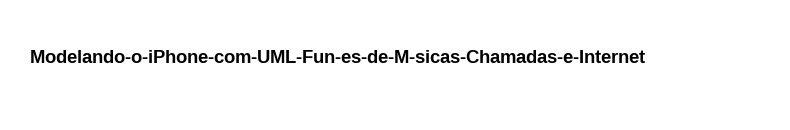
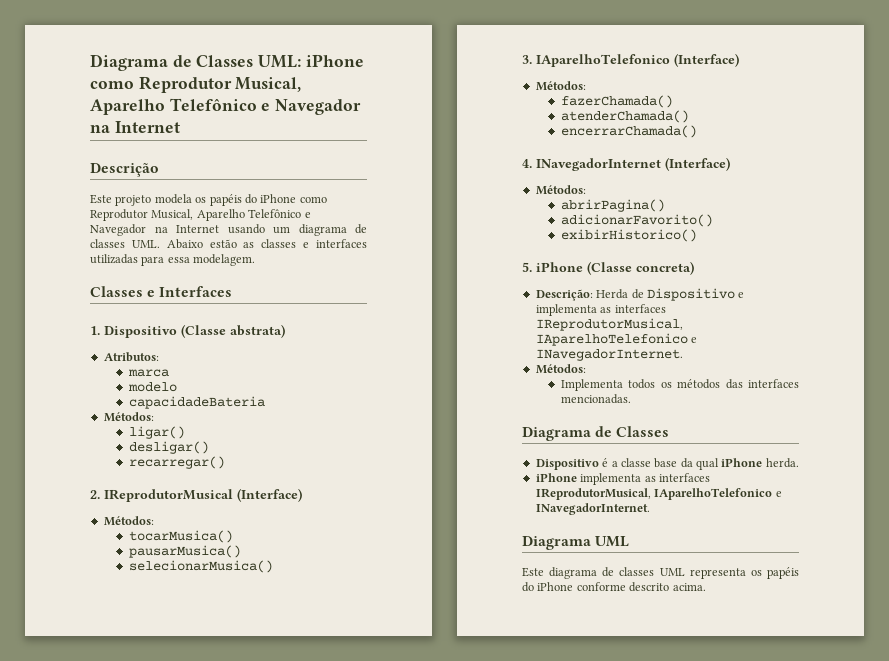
- Modelando-o-iPhone-com-UML-Fun-es-de-M-sicas-Chamadas-e-Internet
+ Diagrama de Classes UML: iPhone como Reprodutor Musical, Aparelho Telefônico e Navegador na Internet
+ Descrição
+ Este projeto modela os papéis do iPhone como Reprodutor Musical, Aparelho Telefônico e Navegador na Internet usando um diagrama de classes UML. Abaixo estão as classes e interfaces utilizadas para essa modelagem.
+ Classes e Interfaces
+ 1. Dispositivo (Classe abstrata)
+ Atributos:
+ marca
+ modelo
+ capacidadeBateria
+ Métodos:
+ ligar()
+ desligar()
+ recarregar()
+ 2. IReprodutorMusical (Interface)
+ Métodos:
+ tocarMusica()
+ pausarMusica()
+ selecionarMusica()
+ 3. IAparelhoTelefonico (Interface)
+ Métodos:
+ fazerChamada()
+ atenderChamada()
+ encerrarChamada()
+ 4. INavegadorInternet (Interface)
+ Métodos:
+ abrirPagina()
+ adicionarFavorito()
+ exibirHistorico()
+ 5. iPhone (Classe concreta)
+ Descrição: Herda de Dispositivo e implementa as interfaces IReprodutorMusical, IAparelhoTelefonico e INavegadorInternet.
+ Métodos:
+ Implementa todos os métodos das interfaces mencionadas.
+ Diagrama de Classes
+ Dispositivo é a classe base da qual iPhone herda.
+ iPhone implementa as interfaces IReprodutorMusical, IAparelhoTelefonico e INavegadorInternet.
+ Diagrama UML
+ Este diagrama de classes UML representa os papéis do iPhone conforme descrito acima.

